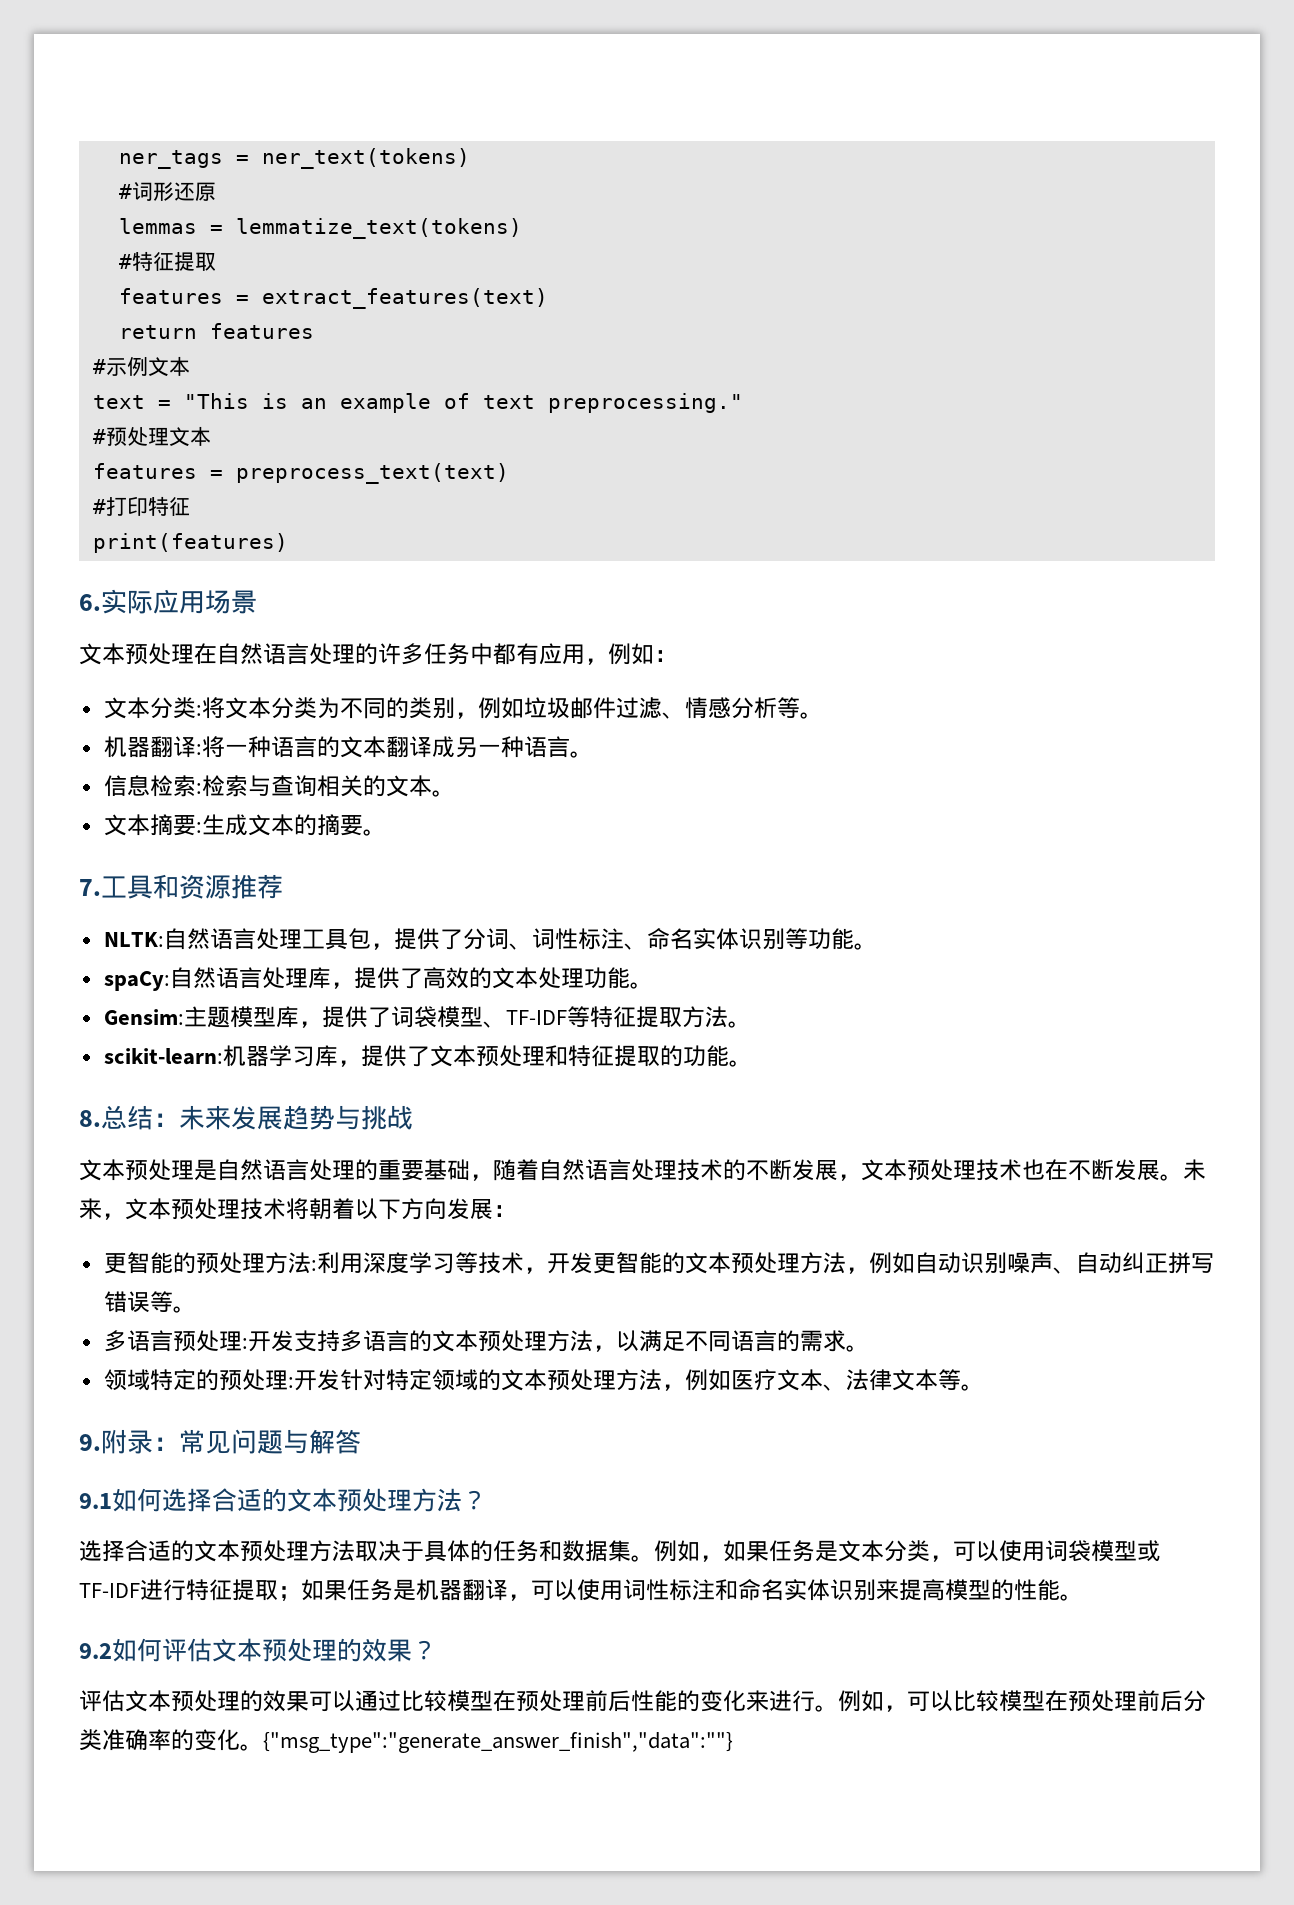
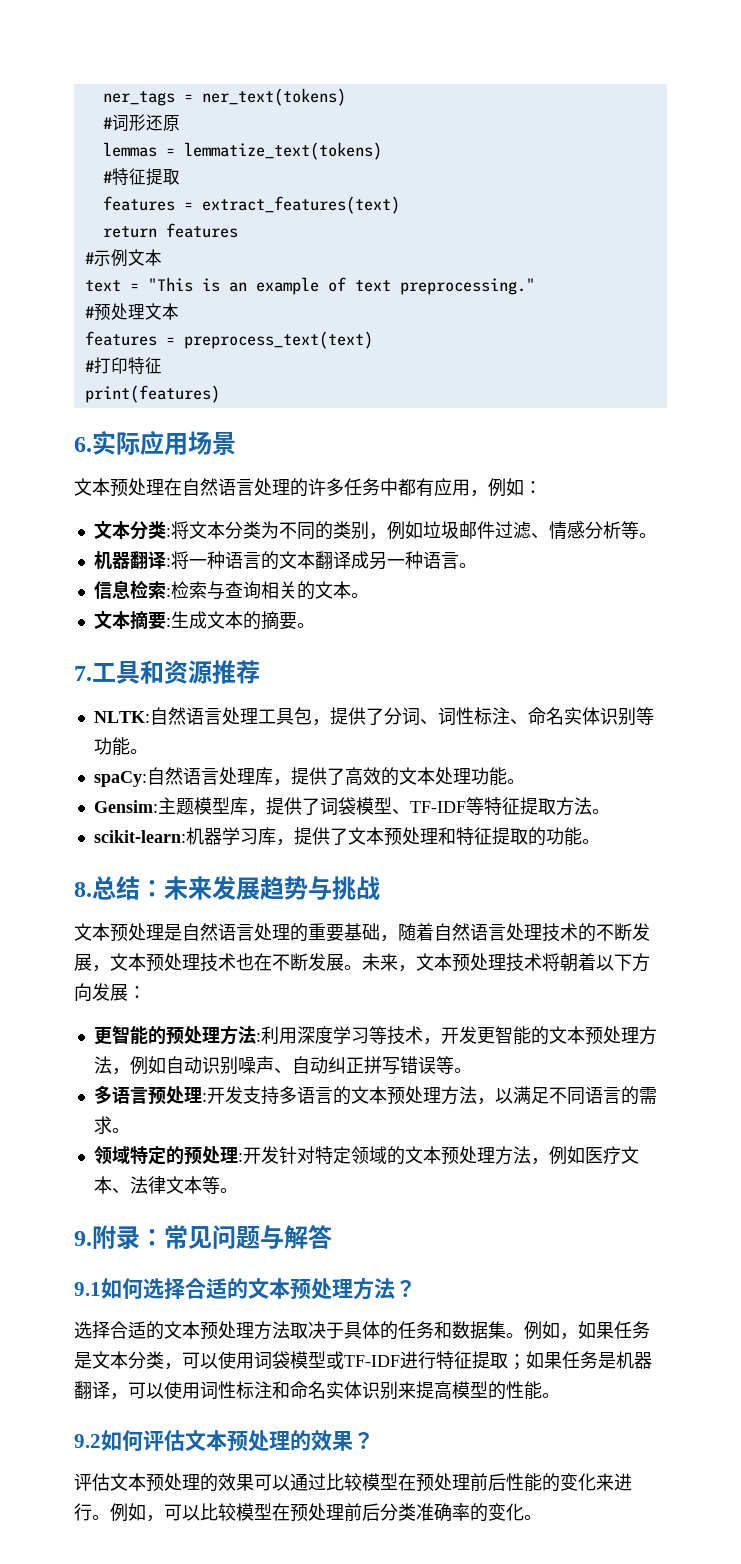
- {"msg_type":"generate_answer_finish","data":""}

